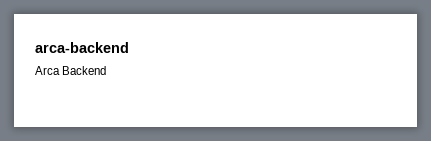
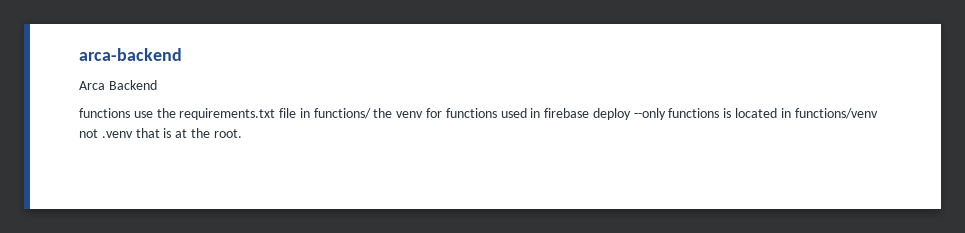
+ functions use the requirements.txt file in functions/ the venv for functions used in firebase deploy --only functions is located in functions/venv not .venv that is at the root.

